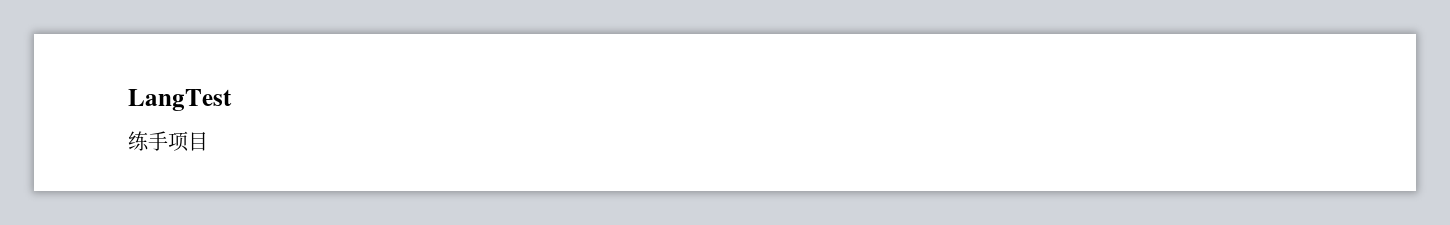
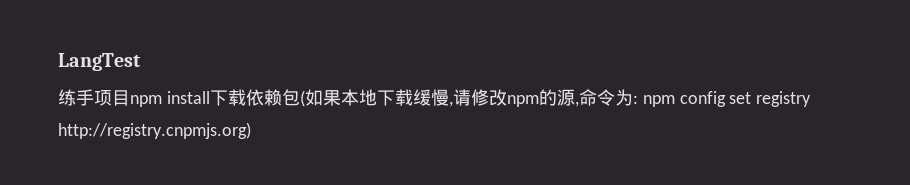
- 练手项目
+ 练手项目npm install下载依赖包(如果本地下载缓慢,请修改npm的源,命令为: npm config set registry http://registry.cnpmjs.org)

